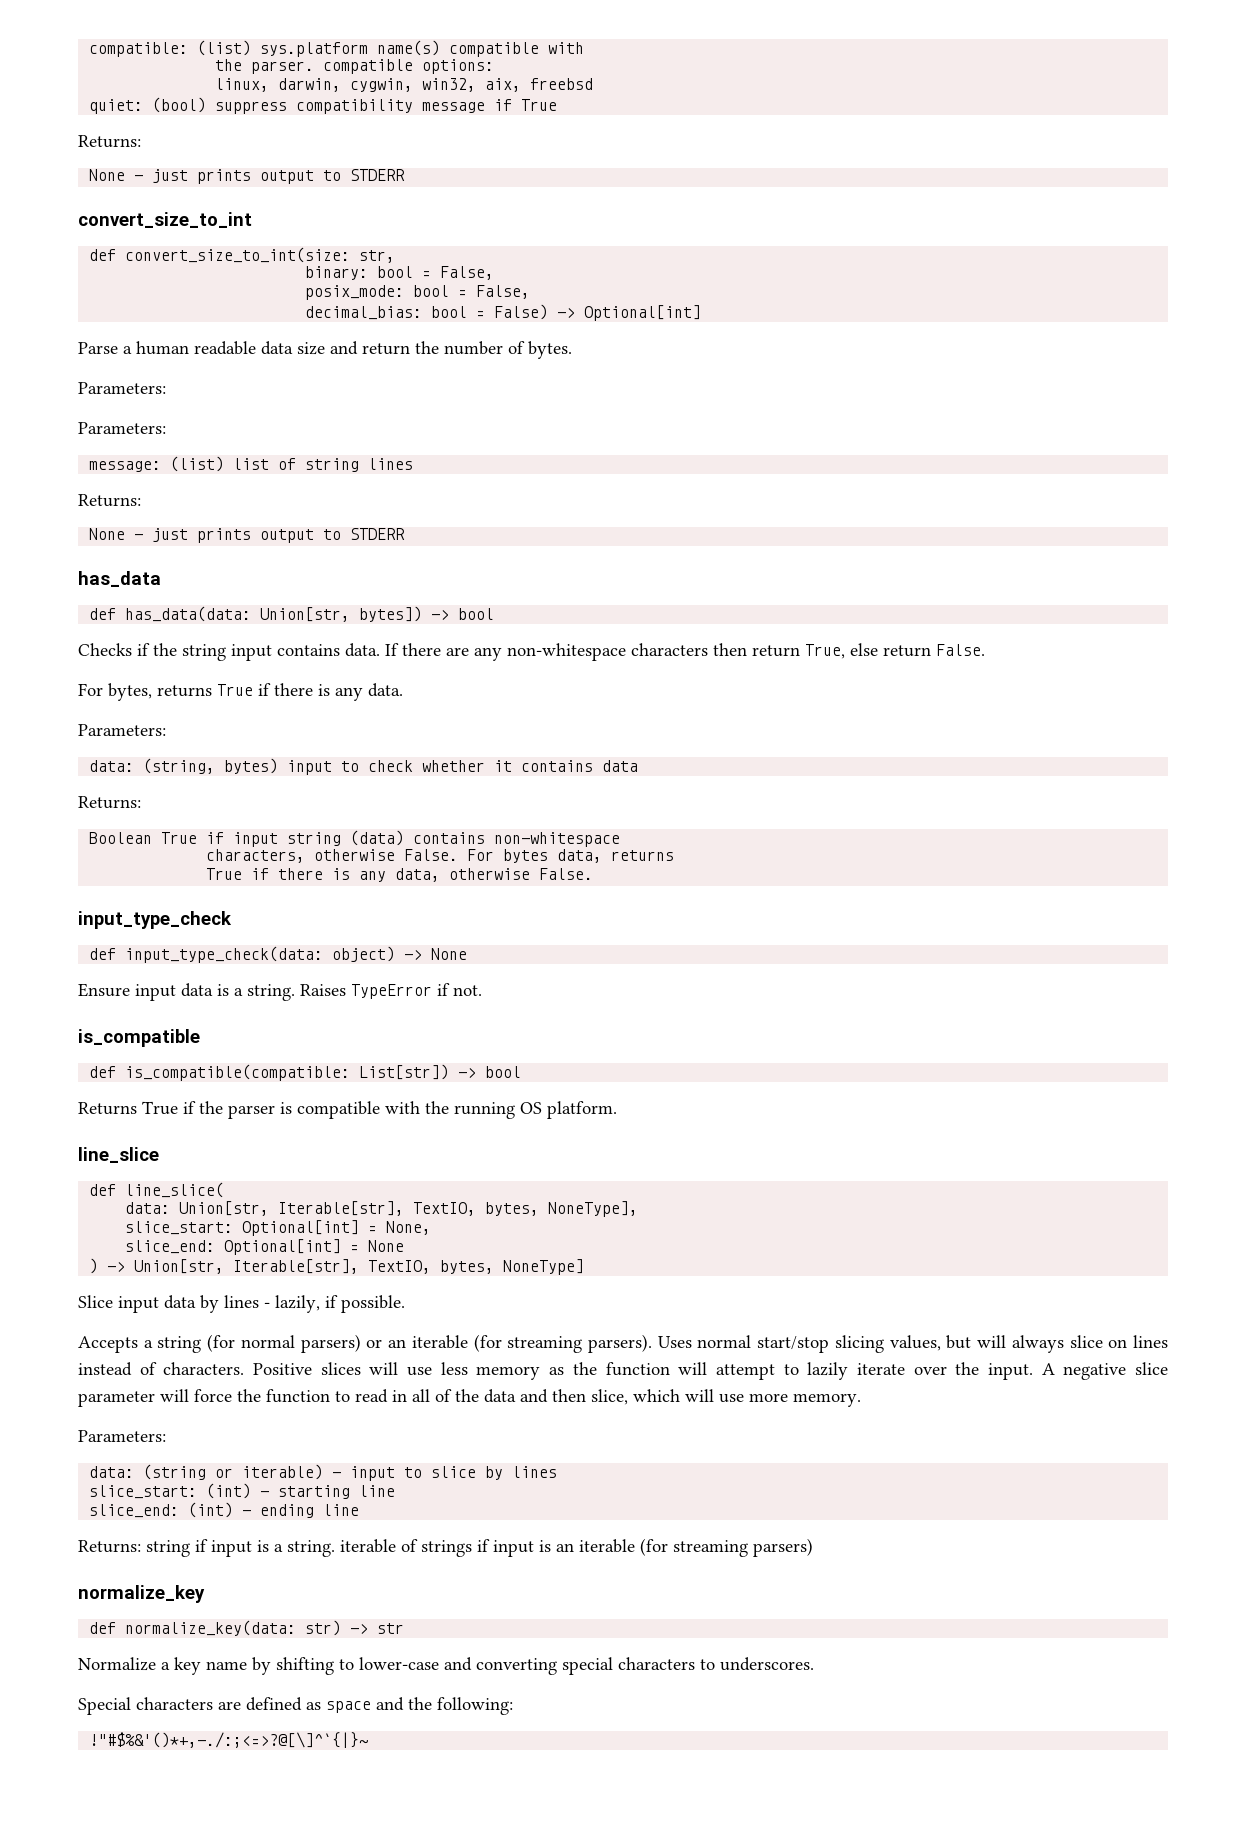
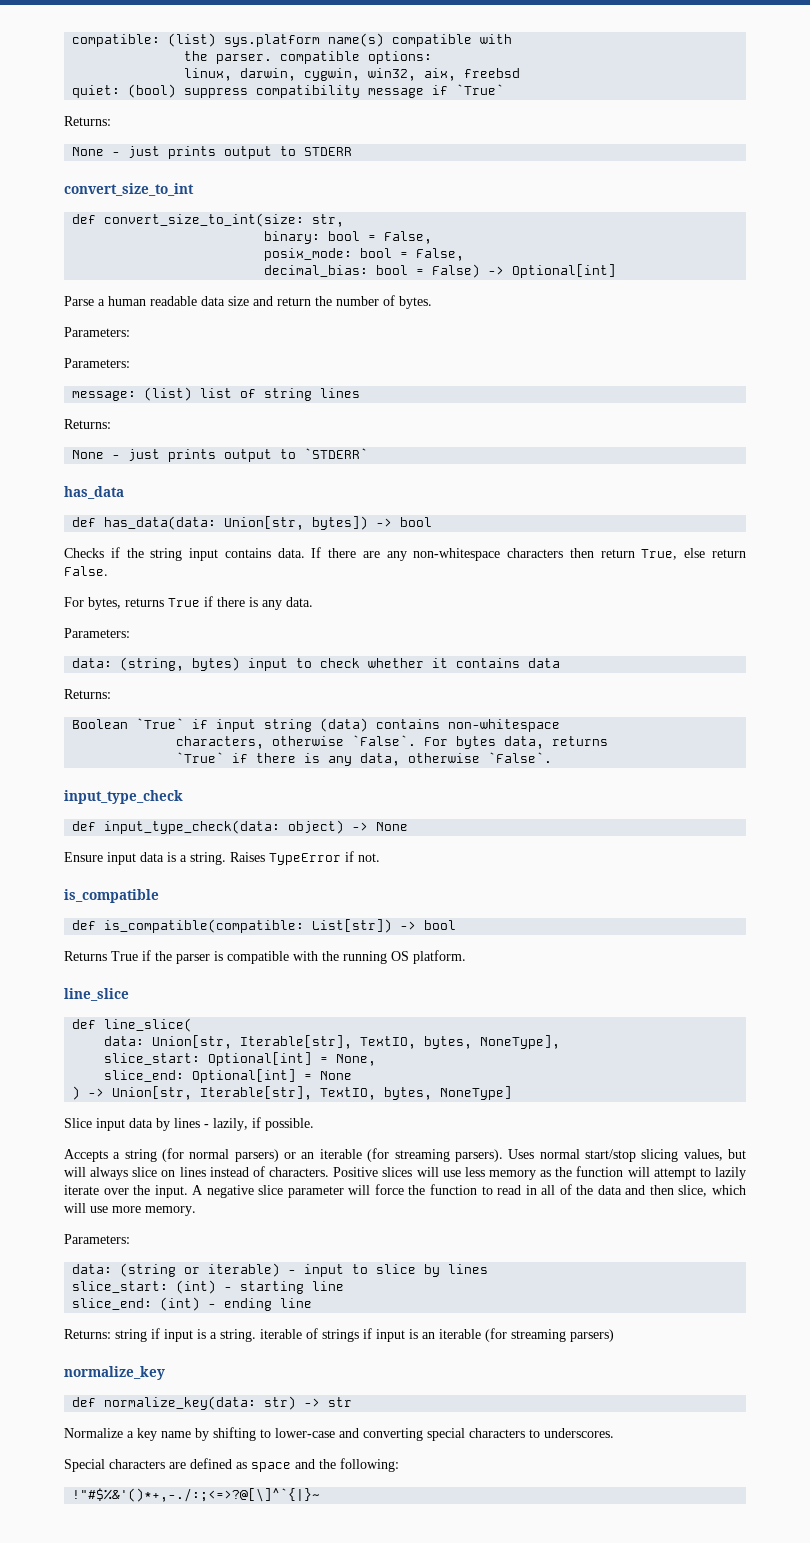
- quiet: (bool) suppress compatibility message if True
+ quiet: (bool) suppress compatibility message if `True`
  message: (list) list of string lines
  Returns:
- None - just prints output to STDERR
+ None - just prints output to `STDERR`
- Boolean True if input string (data) contains non-whitespace
+ Boolean `True` if input string (data) contains non-whitespace
- characters, otherwise False.
+ characters, otherwise `False`.
- True if there is any data, otherwise False.
+ `True` if there is any data, otherwise `False`.

